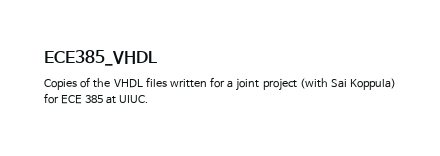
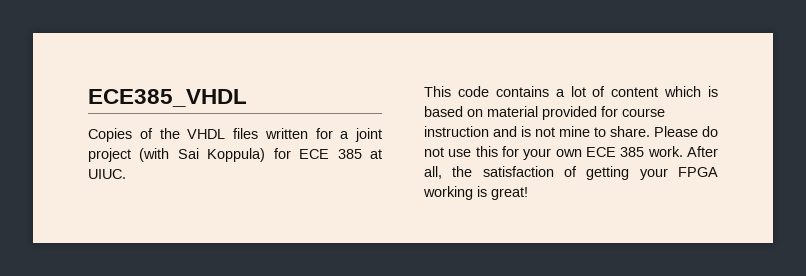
+ This code contains a lot of content which is based on material provided for course instruction and is not mine to share. Please do not use this for your own ECE 385 work. After all, the satisfaction of getting your FPGA working is great!

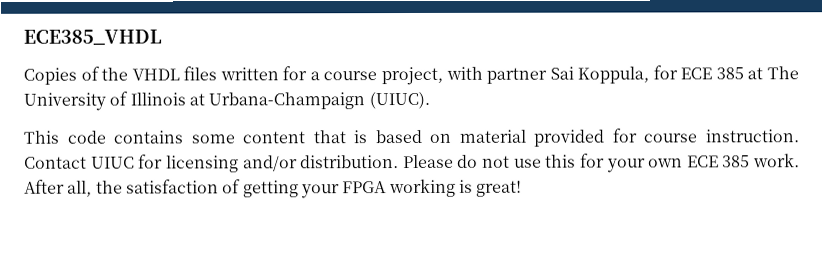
- Copies of the VHDL files written for a joint project (with Sai Koppula) for ECE 385 at UIUC.
- This code contains a lot of content which is based on material provided for course instruction and is not mine to share.
+ Copies of the VHDL files written for a course project, with partner Sai Koppula, for ECE 385 at The University of Illinois at Urbana-Champaign (UIUC).
+ This code contains some content that is based on material provided for course instruction. Contact UIUC for licensing and/or distribution.

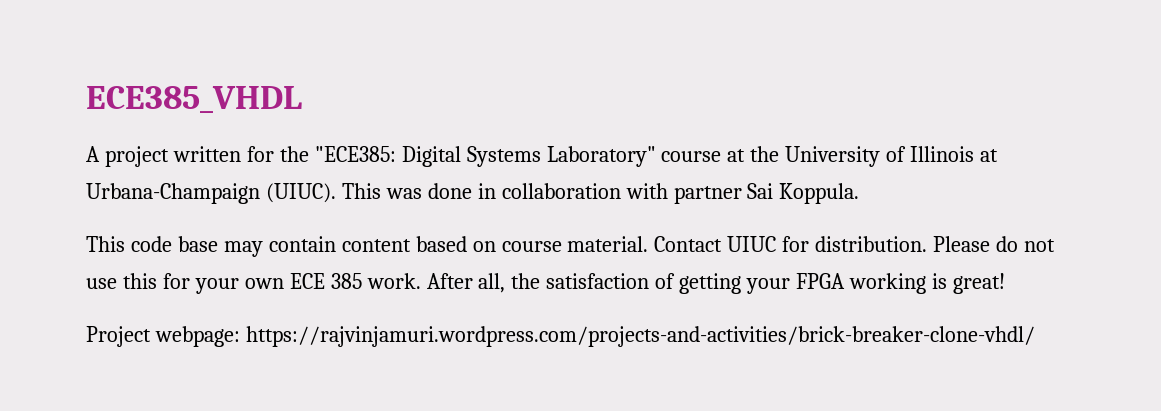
- Copies of the VHDL files written for a course project, with partner Sai Koppula, for ECE 385 at The University of Illinois at Urbana-Champaign (UIUC).
- This code contains some content that is based on material provided for course instruction.
+ A project written for the "ECE385: Digital Systems Laboratory" course at the University of Illinois at Urbana-Champaign (UIUC). This was done in collaboration with partner Sai Koppula.
+ This code base may contain content based on course material.
- Contact UIUC for licensing and/or distribution.
+ Contact UIUC for distribution.
+ Project webpage: https://rajvinjamuri.wordpress.com/projects-and-activities/brick-breaker-clone-vhdl/

